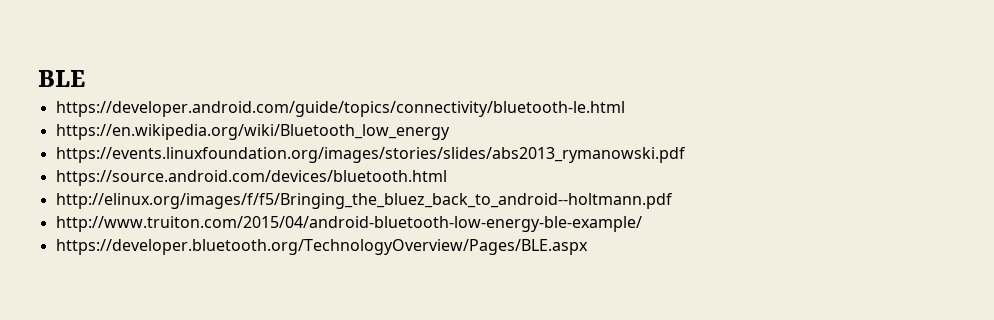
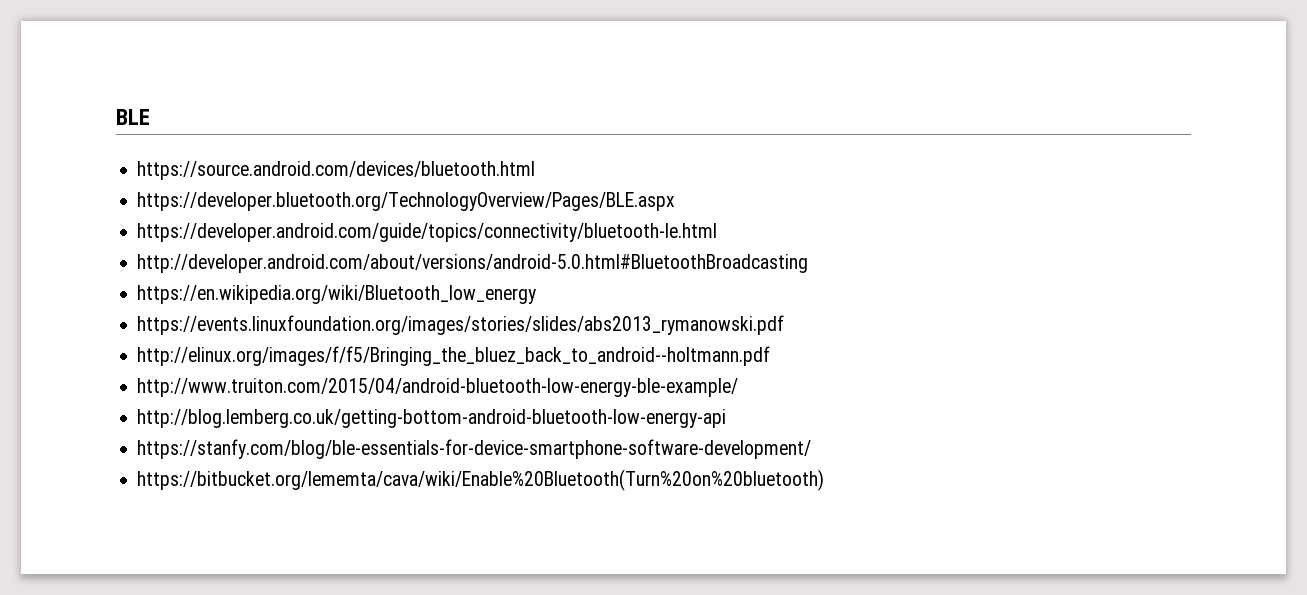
+ https://source.android.com/devices/bluetooth.html
+ https://developer.bluetooth.org/TechnologyOverview/Pages/BLE.aspx
+ http://developer.android.com/about/versions/android-5.0.html#BluetoothBroadcasting
- https://source.android.com/devices/bluetooth.html
- https://developer.bluetooth.org/TechnologyOverview/Pages/BLE.aspx
+ http://blog.lemberg.co.uk/getting-bottom-android-bluetooth-low-energy-api
+ https://stanfy.com/blog/ble-essentials-for-device-smartphone-software-development/
+ https://bitbucket.org/lememta/cava/wiki/Enable%20Bluetooth(Turn%20on%20bluetooth)

